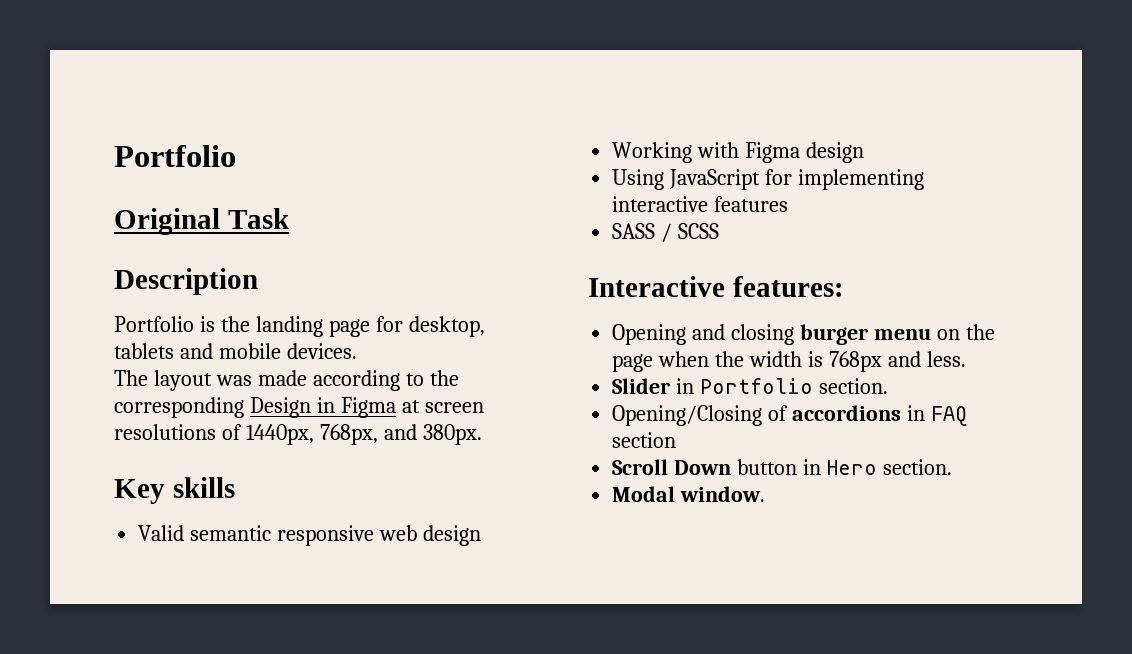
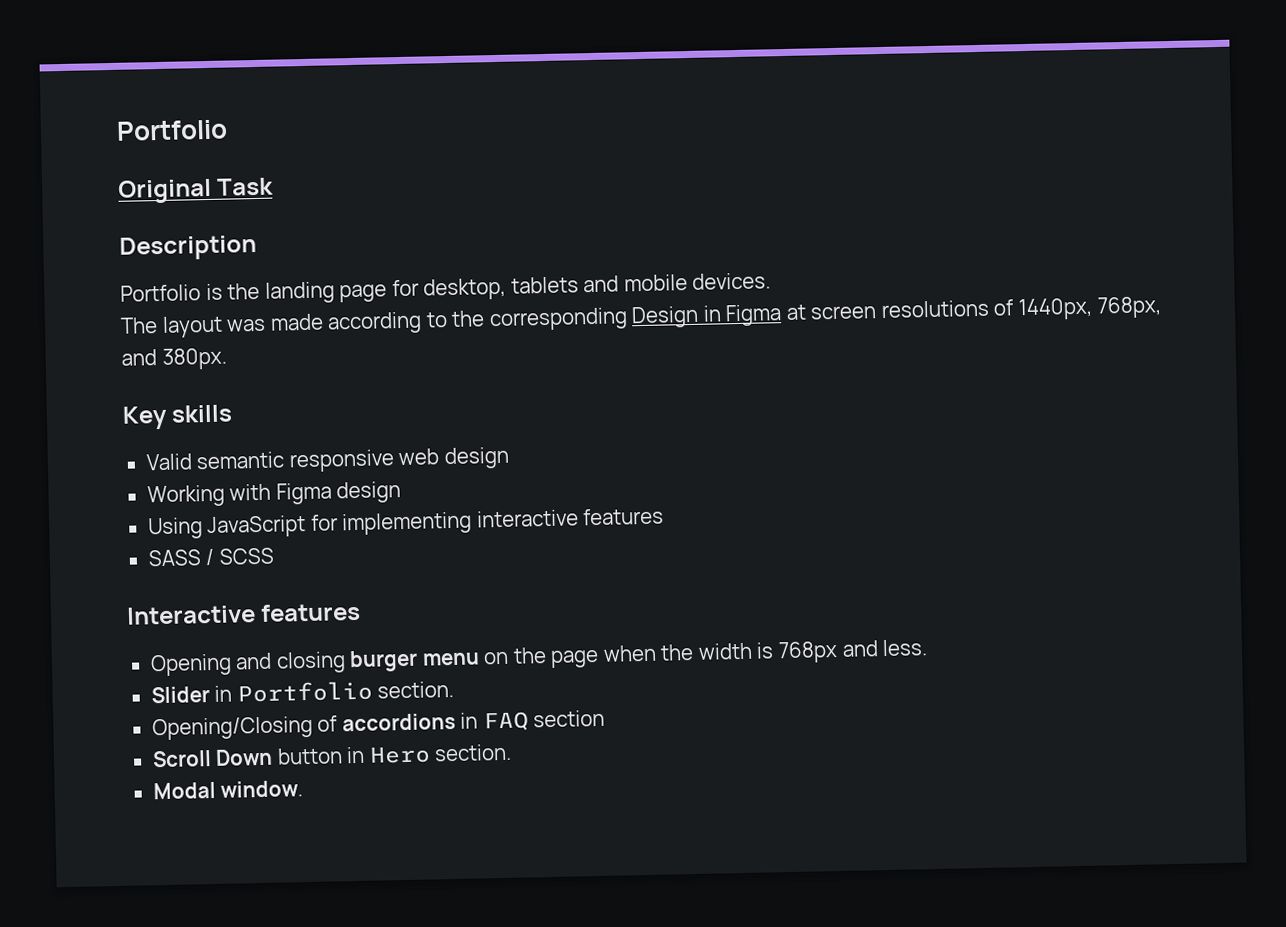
- Interactive features:
+ Interactive features

